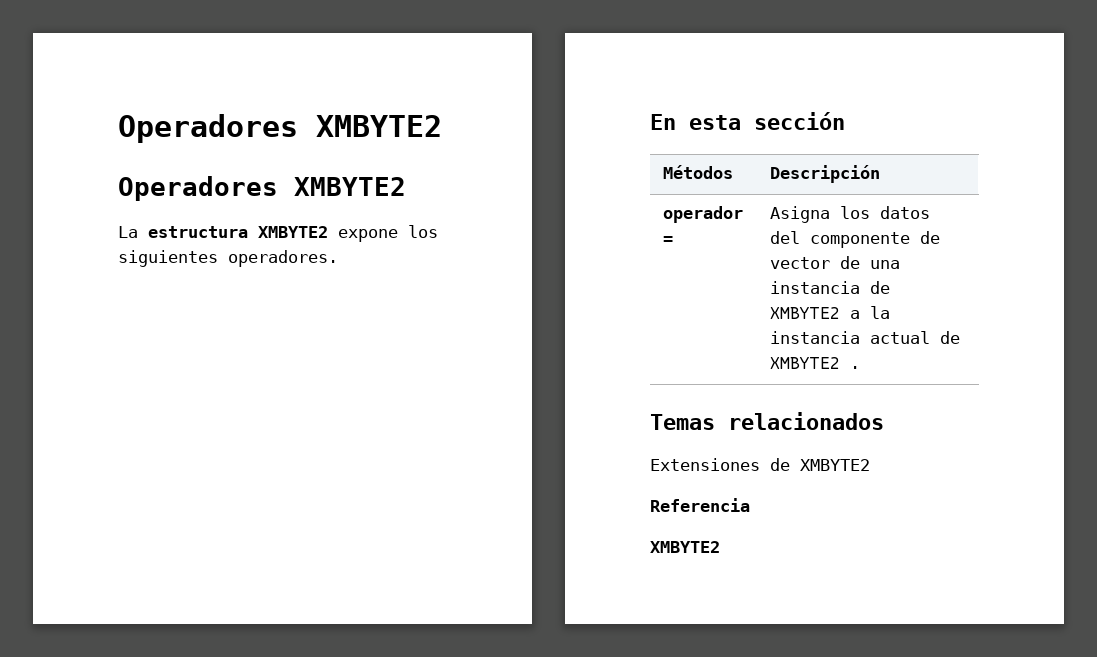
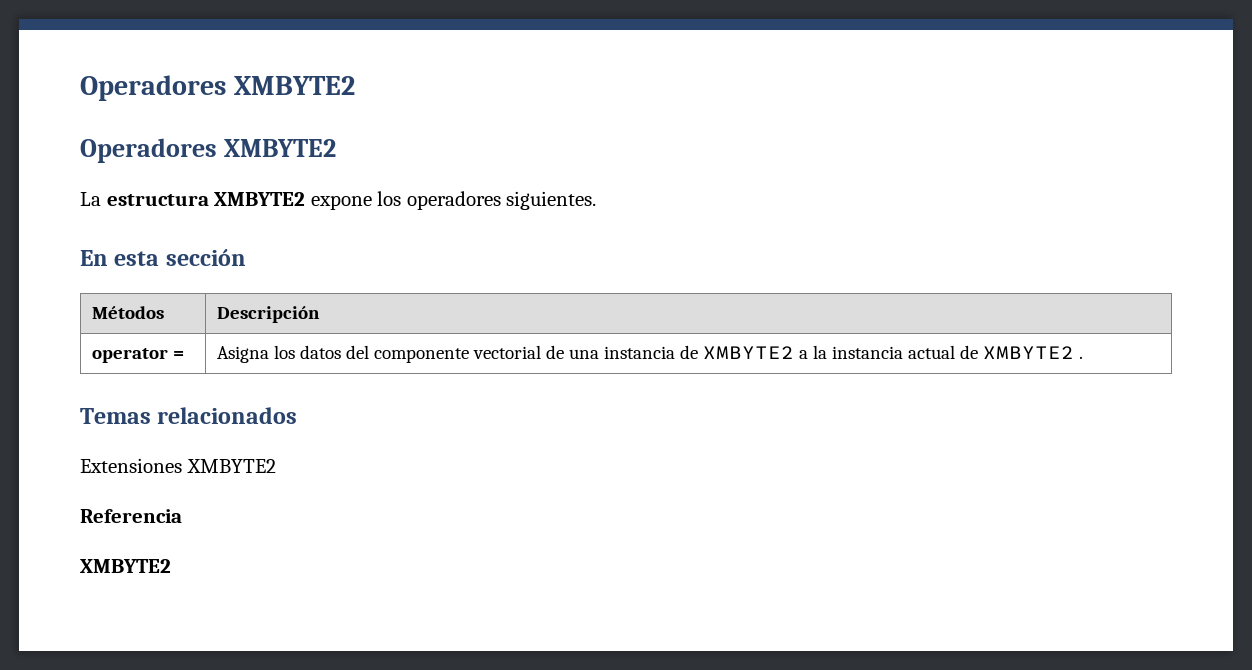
- La estructura XMBYTE2 expone los siguientes operadores.
+ La estructura XMBYTE2 expone los operadores siguientes.
- operador = | Asigna los datos del componente de vector de una instancia de XMBYTE2 a la instancia actual de XMBYTE2 .
+ operator = | Asigna los datos del componente vectorial de una instancia de XMBYTE2 a la instancia actual de XMBYTE2 .
- Extensiones de XMBYTE2
+ Extensiones XMBYTE2

